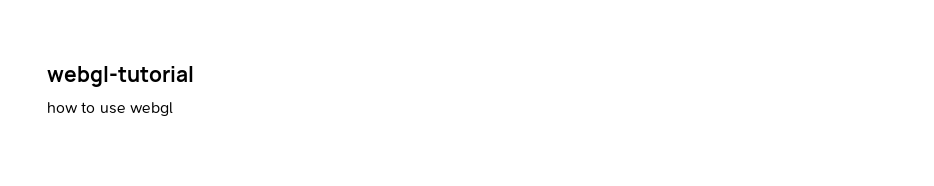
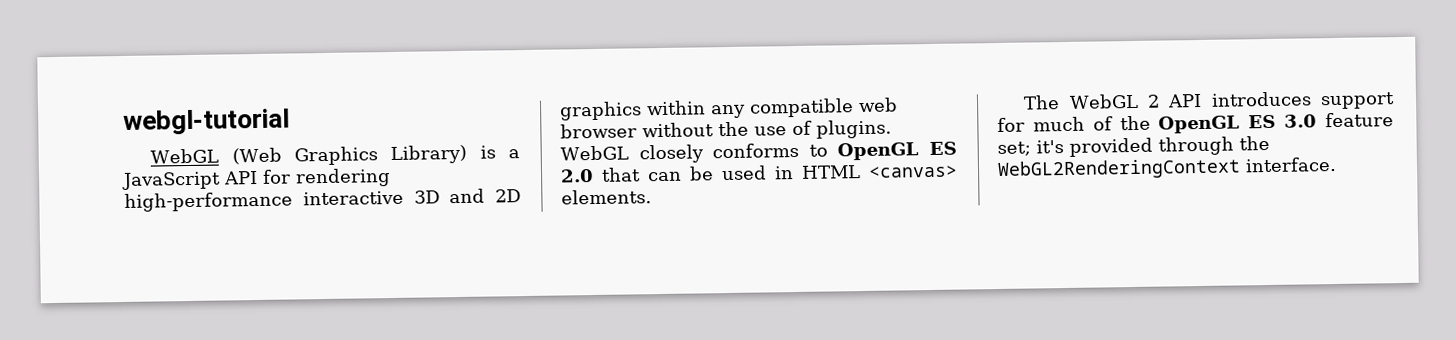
- how to use webgl
+ WebGL (Web Graphics Library) is a JavaScript API for rendering high-performance interactive 3D and 2D graphics within any compatible web browser without the use of plugins. WebGL closely conforms to OpenGL ES 2.0 that can be used in HTML <canvas> elements.
+ The WebGL 2 API introduces support for much of the OpenGL ES 3.0 feature set; it's provided through the WebGL2RenderingContext interface.

